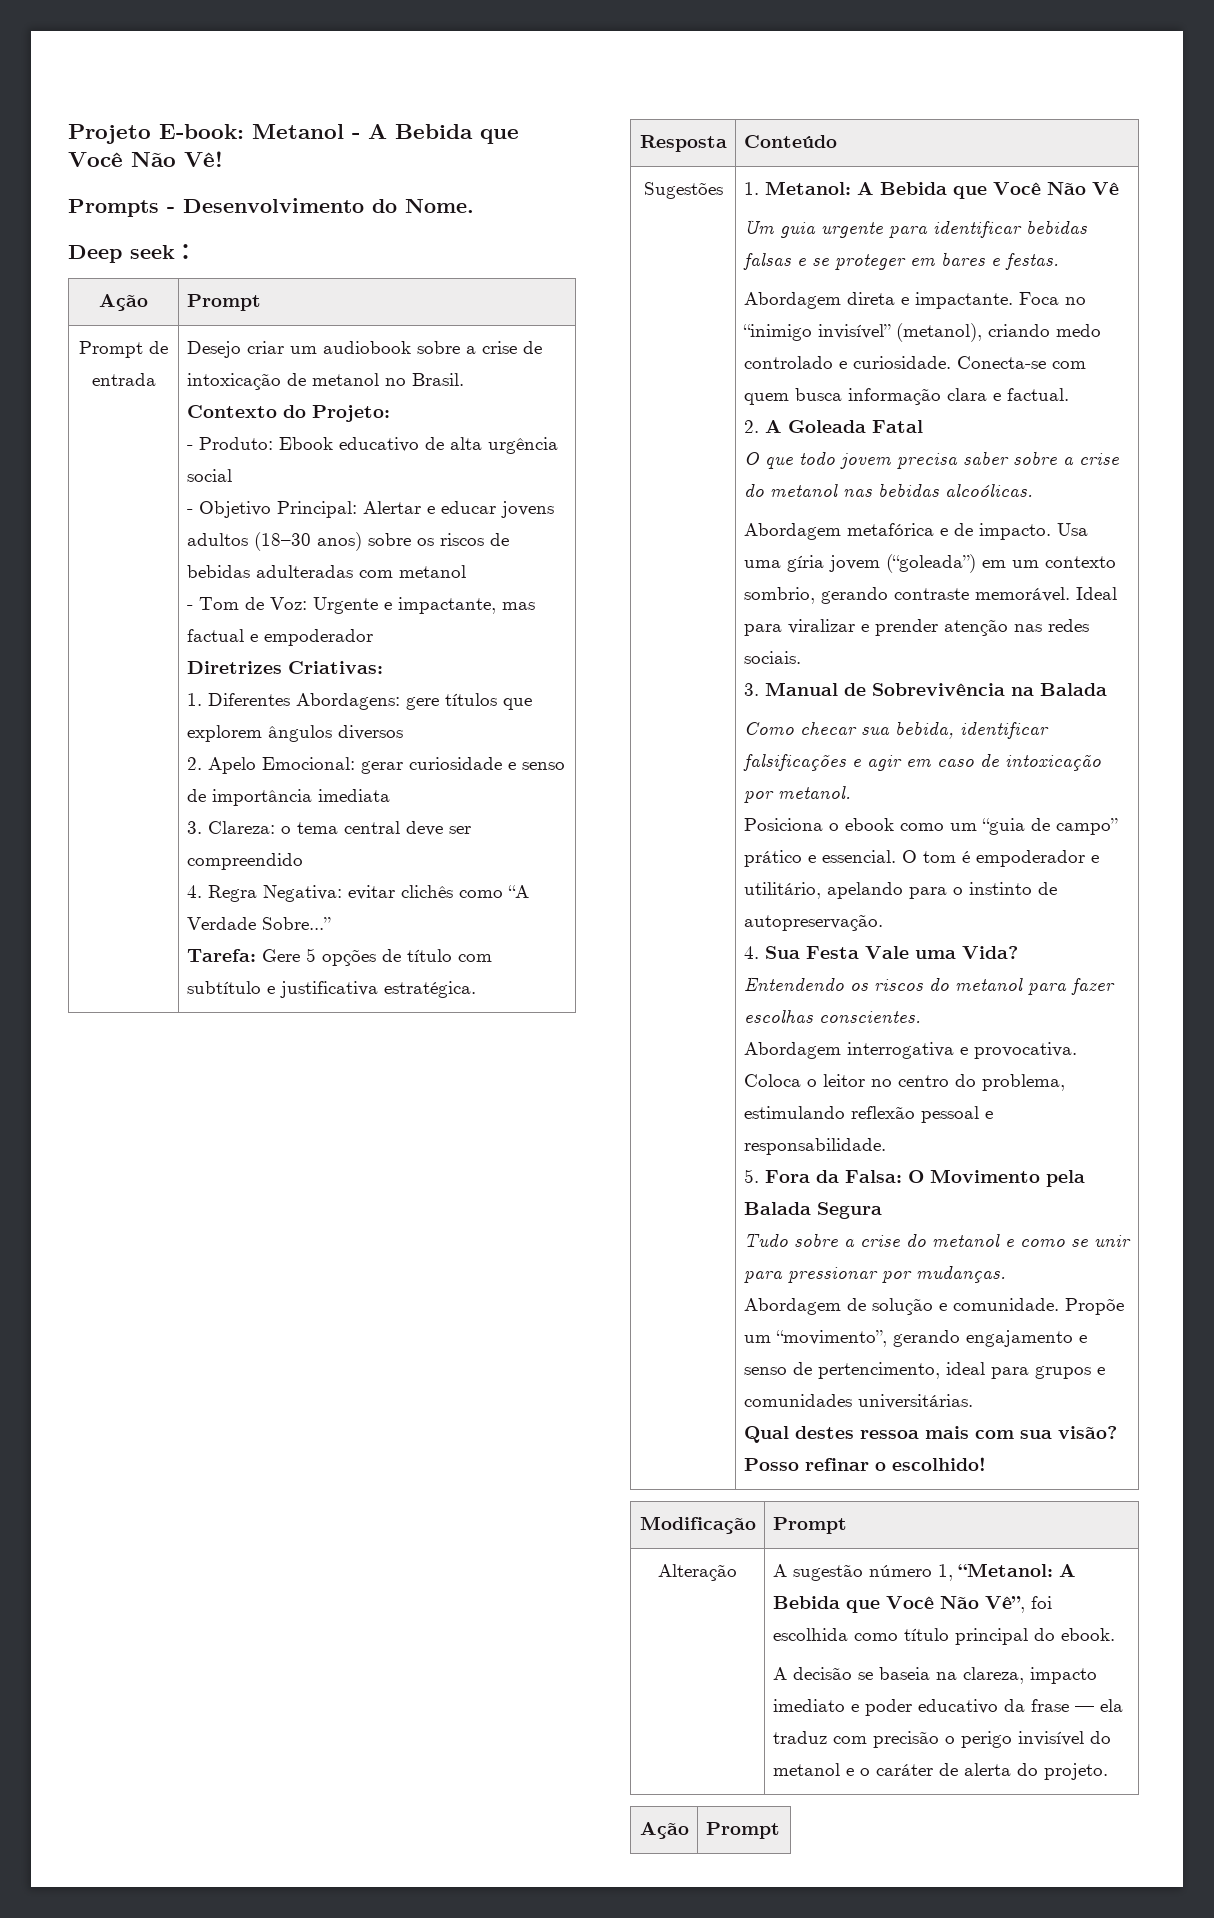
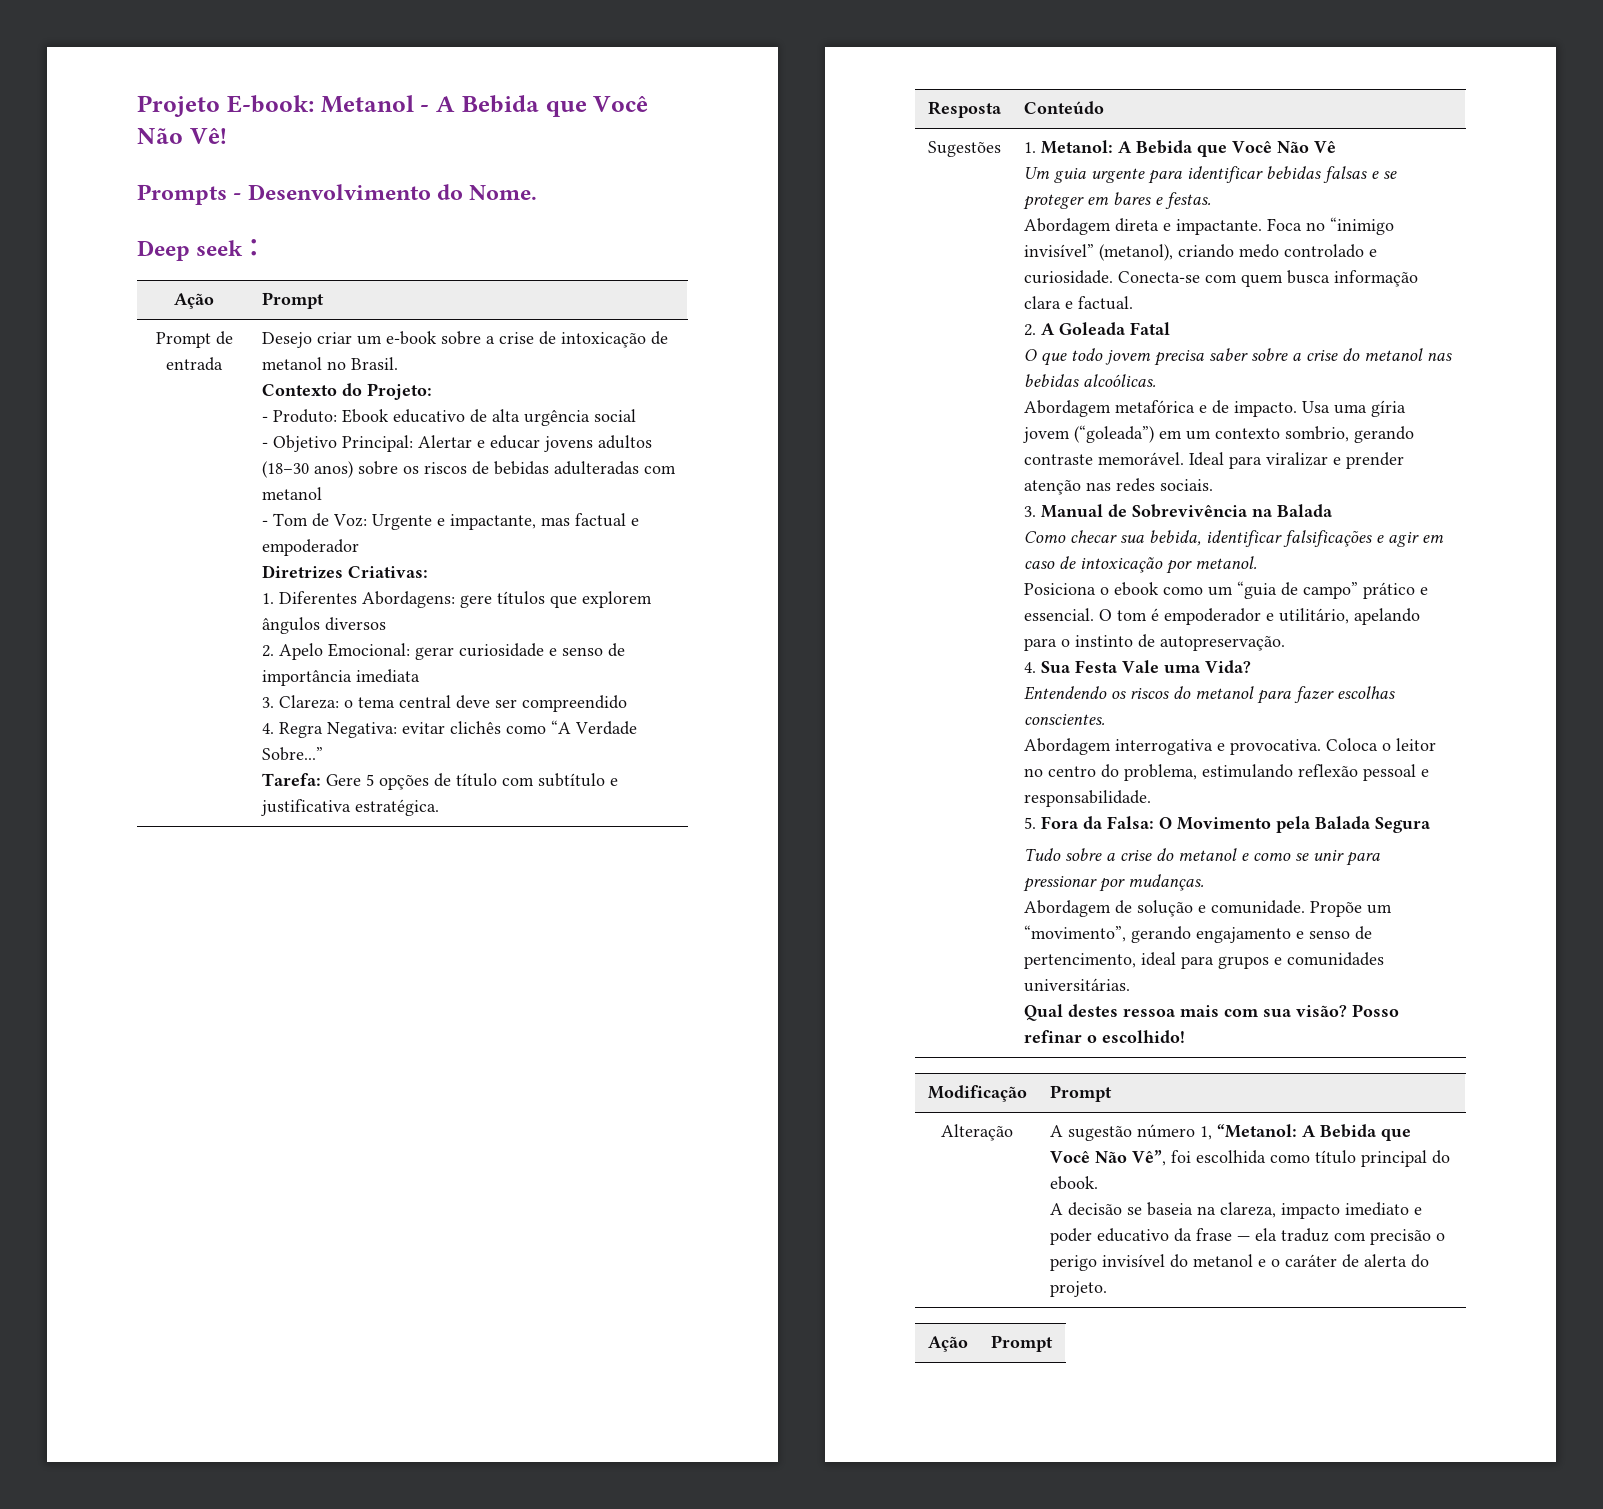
- Desejo criar um audiobook sobre a crise de intoxicação de metanol no Brasil.
+ Desejo criar um e-book sobre a crise de intoxicação de metanol no Brasil.

